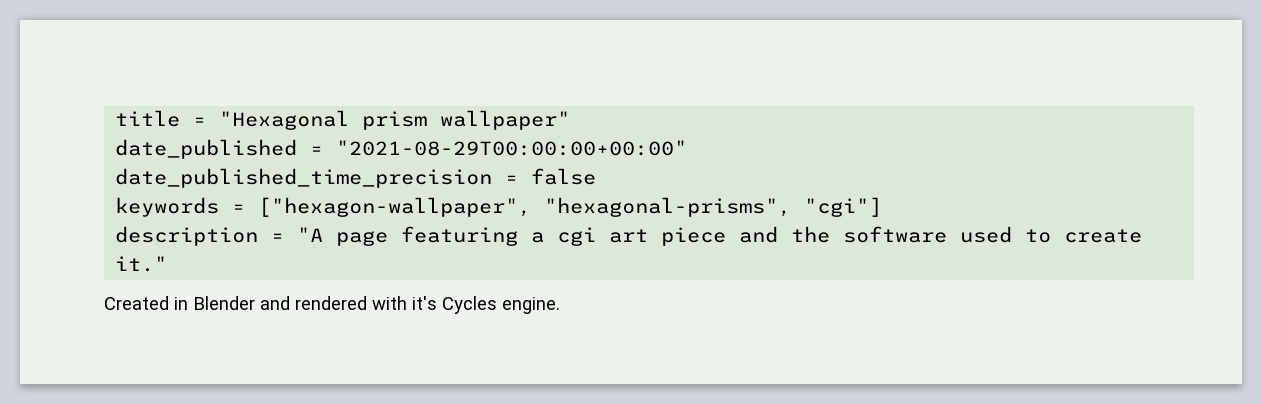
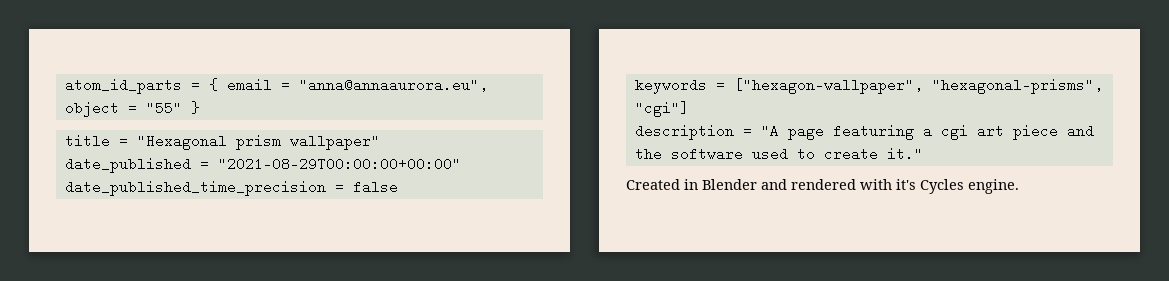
+ atom_id_parts = { email = "anna@annaaurora.eu", object = "55" }

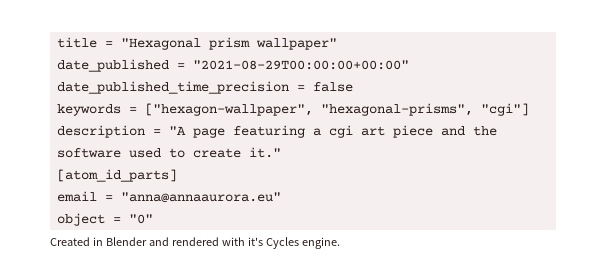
- atom_id_parts = { email = "anna@annaaurora.eu", object = "55" }
+ [atom_id_parts]
+ email = "anna@annaaurora.eu"
+ object = "0"

